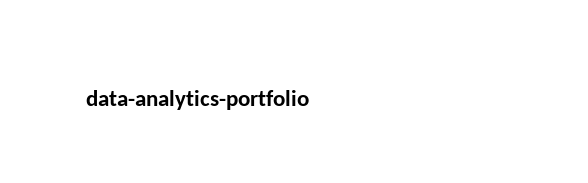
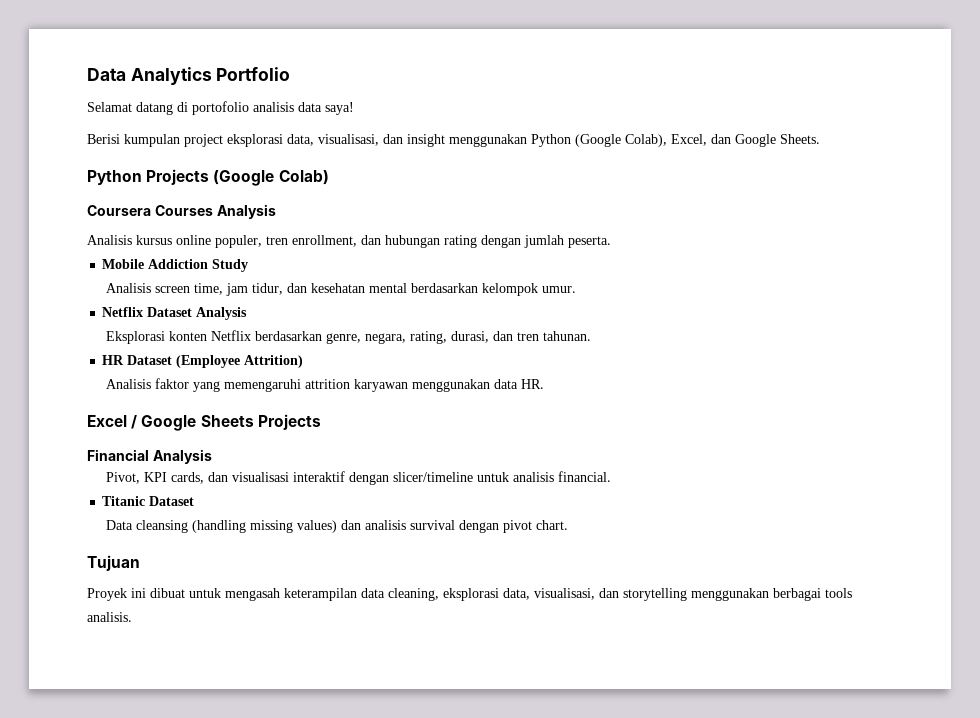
- data-analytics-portfolio
+ Data Analytics Portfolio
+ Selamat datang di portofolio analisis data saya!
+ Berisi kumpulan project eksplorasi data, visualisasi, dan insight menggunakan Python (Google Colab), Excel, dan Google Sheets.
+ Python Projects (Google Colab)
+ Coursera Courses Analysis
+ Analisis kursus online populer, tren enrollment, dan hubungan rating dengan jumlah peserta.
+ Mobile Addiction Study
+ Analisis screen time, jam tidur, dan kesehatan mental berdasarkan kelompok umur.
+ Netflix Dataset Analysis
+ Eksplorasi konten Netflix berdasarkan genre, negara, rating, durasi, dan tren tahunan.
+ HR Dataset (Employee Attrition)
+ Analisis faktor yang memengaruhi attrition karyawan menggunakan data HR.
+ Excel / Google Sheets Projects
+ Financial Analysis
+ Pivot, KPI cards, dan visualisasi interaktif dengan slicer/timeline untuk analisis financial.
+ Titanic Dataset
+ Data cleansing (handling missing values) dan analisis survival dengan pivot chart.
+ Tujuan
+ Proyek ini dibuat untuk mengasah keterampilan data cleaning, eksplorasi data, visualisasi, dan storytelling menggunakan berbagai tools analisis.

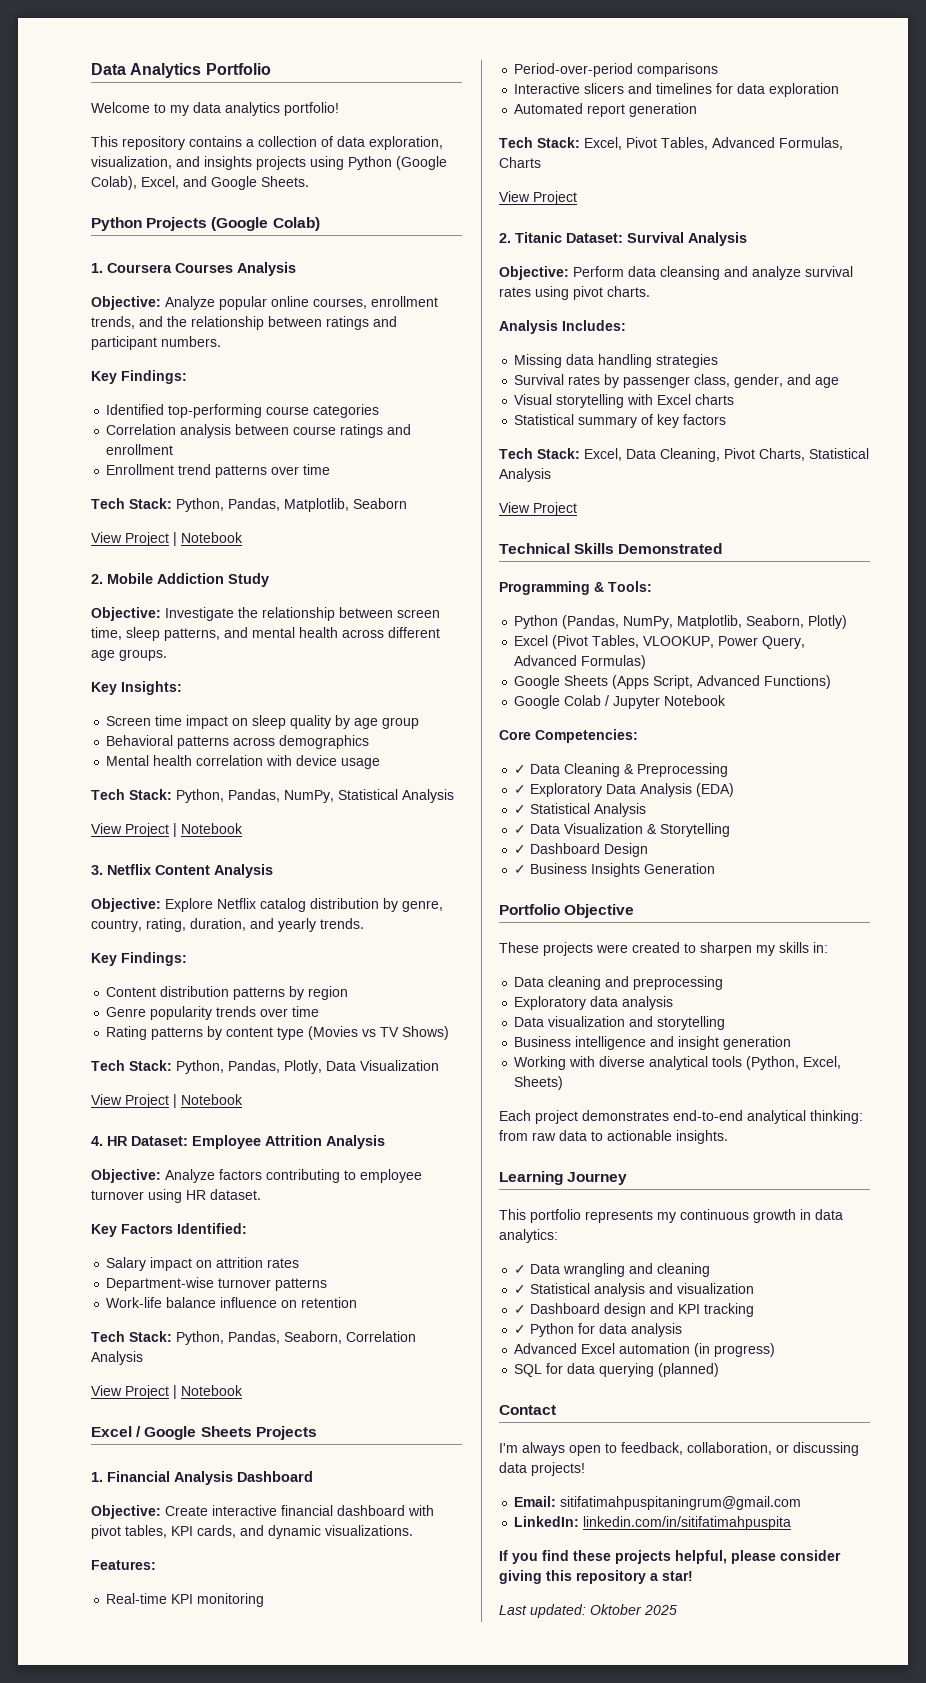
- Selamat datang di portofolio analisis data saya!
- Berisi kumpulan project eksplorasi data, visualisasi, dan insight menggunakan Python (Google Colab), Excel, dan Google Sheets.
+ Welcome to my data analytics portfolio!
+ This repository contains a collection of data exploration, visualization, and insights projects using Python (Google Colab), Excel, and Google Sheets.
- Coursera Courses Analysis
+ 1. Coursera Courses Analysis
- Analisis kursus online populer, tren enrollment, dan hubungan rating dengan jumlah peserta.
- Mobile Addiction Study
- Analisis screen time, jam tidur, dan kesehatan mental berdasarkan kelompok umur.
- Netflix Dataset Analysis
- Eksplorasi konten Netflix berdasarkan genre, negara, rating, durasi, dan tren tahunan.
- HR Dataset (Employee Attrition)
- Analisis faktor yang memengaruhi attrition karyawan menggunakan data HR.
+ Objective: Analyze popular online courses, enrollment trends, and the relationship between ratings and participant numbers.
+ Key Findings:
+ Identified top-performing course categories
+ Correlation analysis between course ratings and enrollment
+ Enrollment trend patterns over time
+ Tech Stack: Python, Pandas, Matplotlib, Seaborn
+ View Project | Notebook
+ 2. Mobile Addiction Study
+ Objective: Investigate the relationship between screen time, sleep patterns, and mental health across different age groups.
+ Key Insights:
+ Screen time impact on sleep quality by age group
+ Behavioral patterns across demographics
+ Mental health correlation with device usage
+ Tech Stack: Python, Pandas, NumPy, Statistical Analysis
+ View Project | Notebook
+ 3. Netflix Content Analysis
+ Objective: Explore Netflix catalog distribution by genre, country, rating, duration, and yearly trends.
+ Key Findings:
+ Content distribution patterns by region
+ Genre popularity trends over time
+ Rating patterns by content type (Movies vs TV Shows)
+ Tech Stack: Python, Pandas, Plotly, Data Visualization
+ View Project | Notebook
+ 4. HR Dataset: Employee Attrition Analysis
+ Objective: Analyze factors contributing to employee turnover using HR dataset.
+ Key Factors Identified:
+ Salary impact on attrition rates
+ Department-wise turnover patterns
+ Work-life balance influence on retention
+ Tech Stack: Python, Pandas, Seaborn, Correlation Analysis
+ View Project | Notebook
- Financial Analysis
- Pivot, KPI cards, dan visualisasi interaktif dengan slicer/timeline untuk analisis financial.
- Titanic Dataset
- Data cleansing (handling missing values) dan analisis survival dengan pivot chart.
- Tujuan
- Proyek ini dibuat untuk mengasah keterampilan data cleaning, eksplorasi data, visualisasi, dan storytelling menggunakan berbagai tools analisis.
+ 1. Financial Analysis Dashboard
+ Objective: Create interactive financial dashboard with pivot tables, KPI cards, and dynamic visualizations.
+ Features:
+ Real-time KPI monitoring
+ Period-over-period comparisons
+ Interactive slicers and timelines for data exploration
+ Automated report generation
+ Tech Stack: Excel, Pivot Tables, Advanced Formulas, Charts
+ View Project
+ 2. Titanic Dataset: Survival Analysis
+ Objective: Perform data cleansing and analyze survival rates using pivot charts.
+ Analysis Includes:
+ Missing data handling strategies
+ Survival rates by passenger class, gender, and age
+ Visual storytelling with Excel charts
+ Statistical summary of key factors
+ Tech Stack: Excel, Data Cleaning, Pivot Charts, Statistical Analysis
+ View Project
+ Technical Skills Demonstrated
+ Programming & Tools:
+ Python (Pandas, NumPy, Matplotlib, Seaborn, Plotly)
+ Excel (Pivot Tables, VLOOKUP, Power Query, Advanced Formulas)
+ Google Sheets (Apps Script, Advanced Functions)
+ Google Colab / Jupyter Notebook
+ Core Competencies:
+ ✓ Data Cleaning & Preprocessing
+ ✓ Exploratory Data Analysis (EDA)
+ ✓ Statistical Analysis
+ ✓ Data Visualization & Storytelling
+ ✓ Dashboard Design
+ ✓ Business Insights Generation
+ Portfolio Objective
+ These projects were created to sharpen my skills in:
+ Data cleaning and preprocessing
+ Exploratory data analysis
+ Data visualization and storytelling
+ Business intelligence and insight generation
+ Working with diverse analytical tools (Python, Excel, Sheets)
+ Each project demonstrates end-to-end analytical thinking: from raw data to actionable insights.
+ Learning Journey
+ This portfolio represents my continuous growth in data analytics:
+ ✓ Data wrangling and cleaning
+ ✓ Statistical analysis and visualization
+ ✓ Dashboard design and KPI tracking
+ ✓ Python for data analysis
+ Advanced Excel automation (in progress)
+ SQL for data querying (planned)
+ Contact
+ I'm always open to feedback, collaboration, or discussing data projects!
+ Email: sitifatimahpuspitaningrum@gmail.com
+ LinkedIn: linkedin.com/in/sitifatimahpuspita
+ If you find these projects helpful, please consider giving this repository a star!
+ Last updated: Oktober 2025

